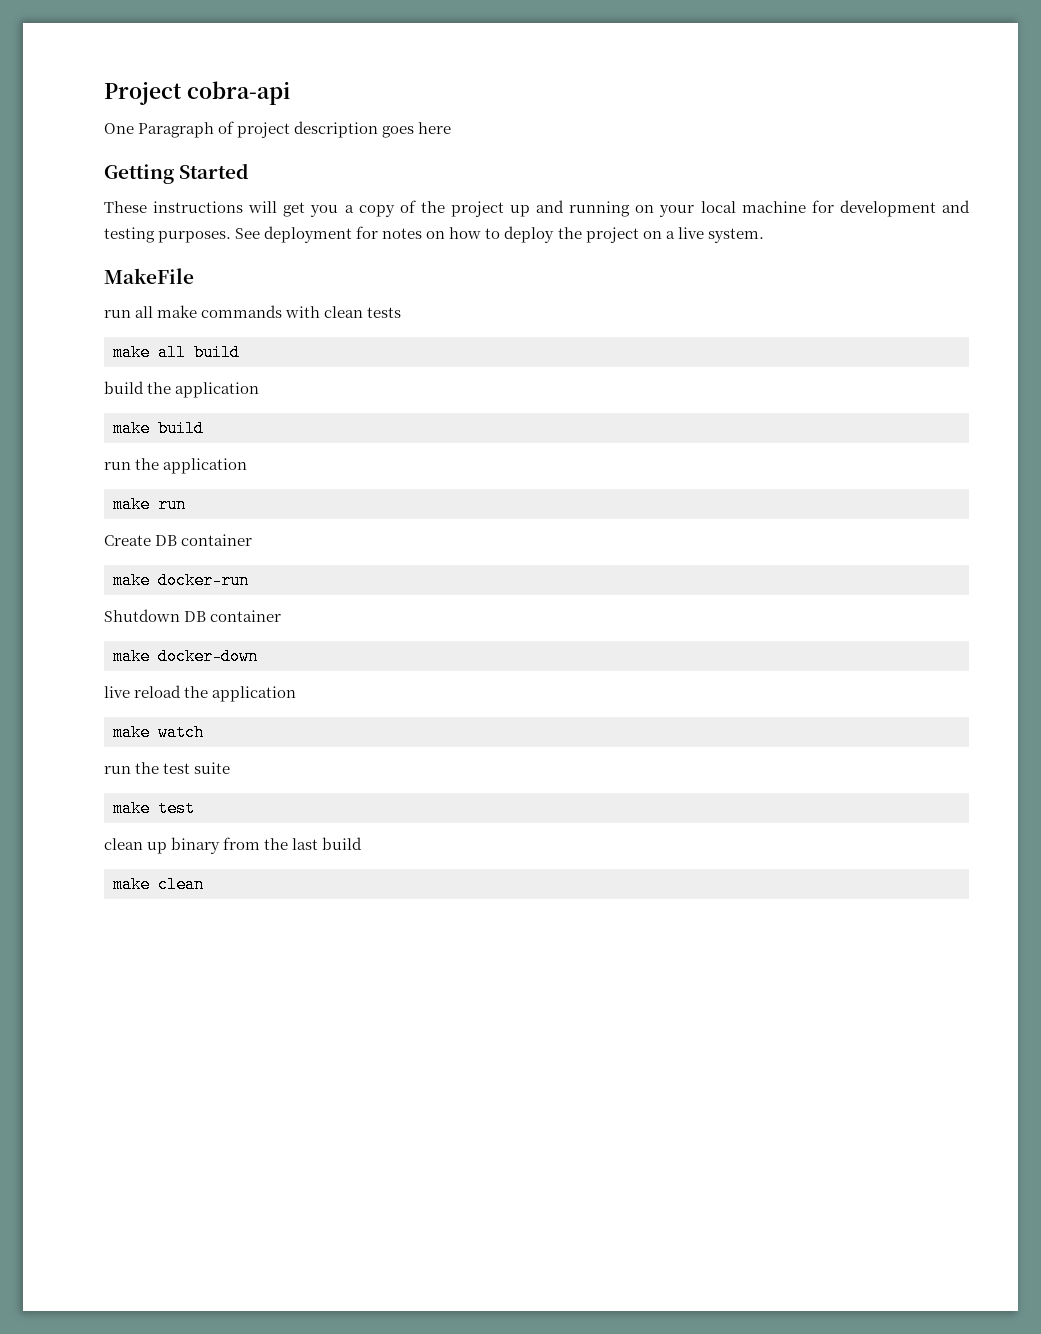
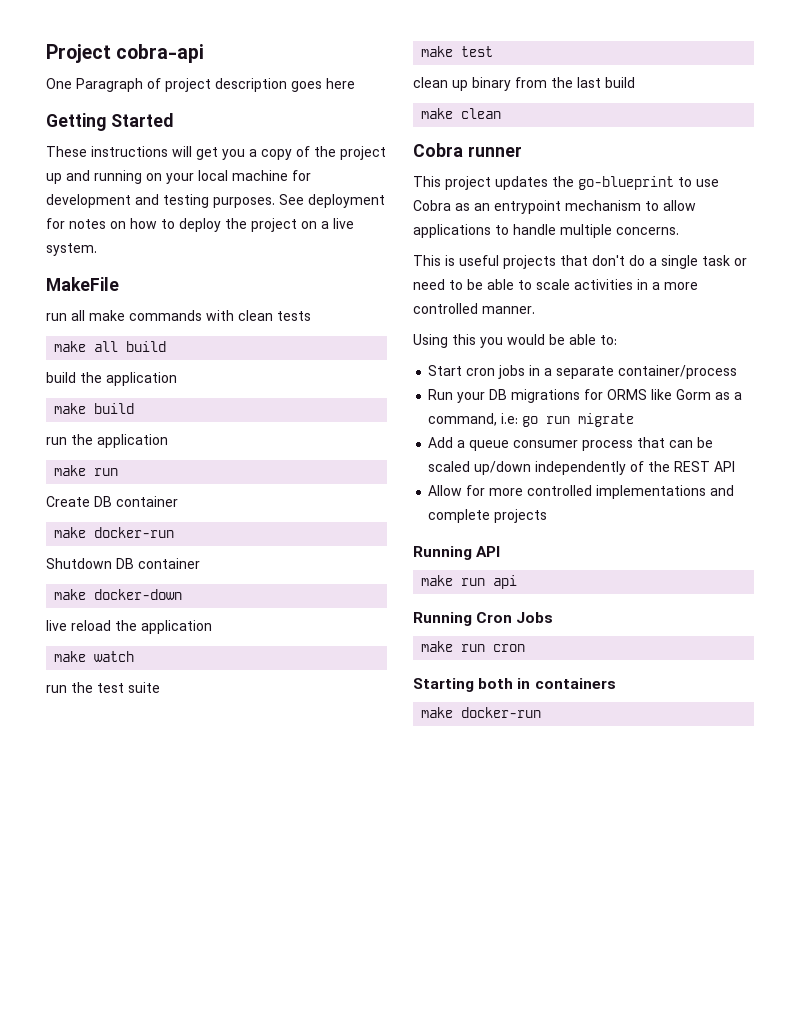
+ Cobra runner
+ This project updates the go-blueprint to use Cobra as an entrypoint mechanism to allow applications to handle multiple concerns.
+ This is useful projects that don't do a single task or need to be able to scale activities in a more controlled manner.
+ Using this you would be able to:
+ Start cron jobs in a separate container/process
+ Run your DB migrations for ORMS like Gorm as a command, i.e: go run migrate
+ Add a queue consumer process that can be scaled up/down independently of the REST API
+ Allow for more controlled implementations and complete projects
+ Running API
+ make run api
+ Running Cron Jobs
+ make run cron
+ Starting both in containers
+ make docker-run

